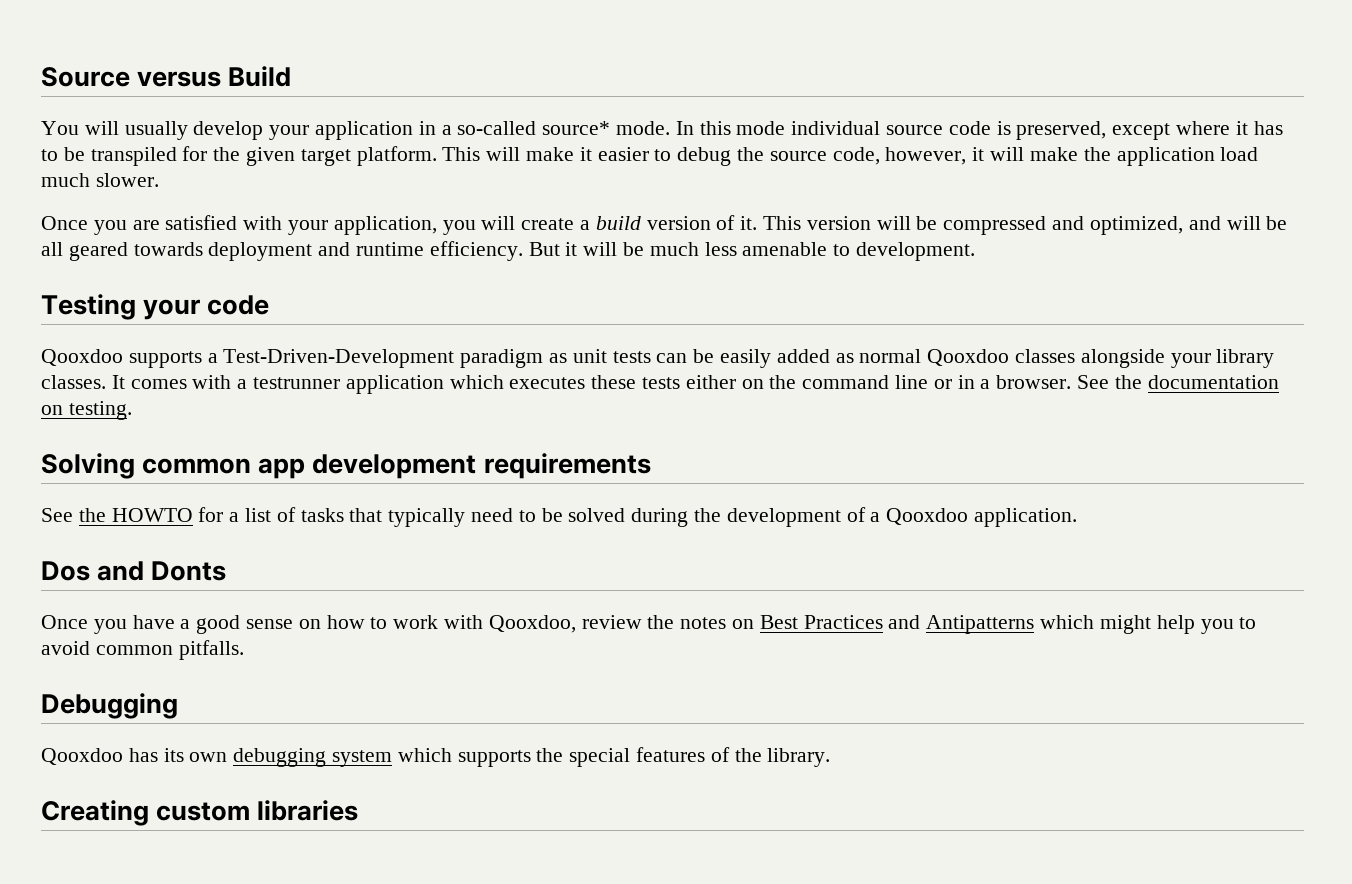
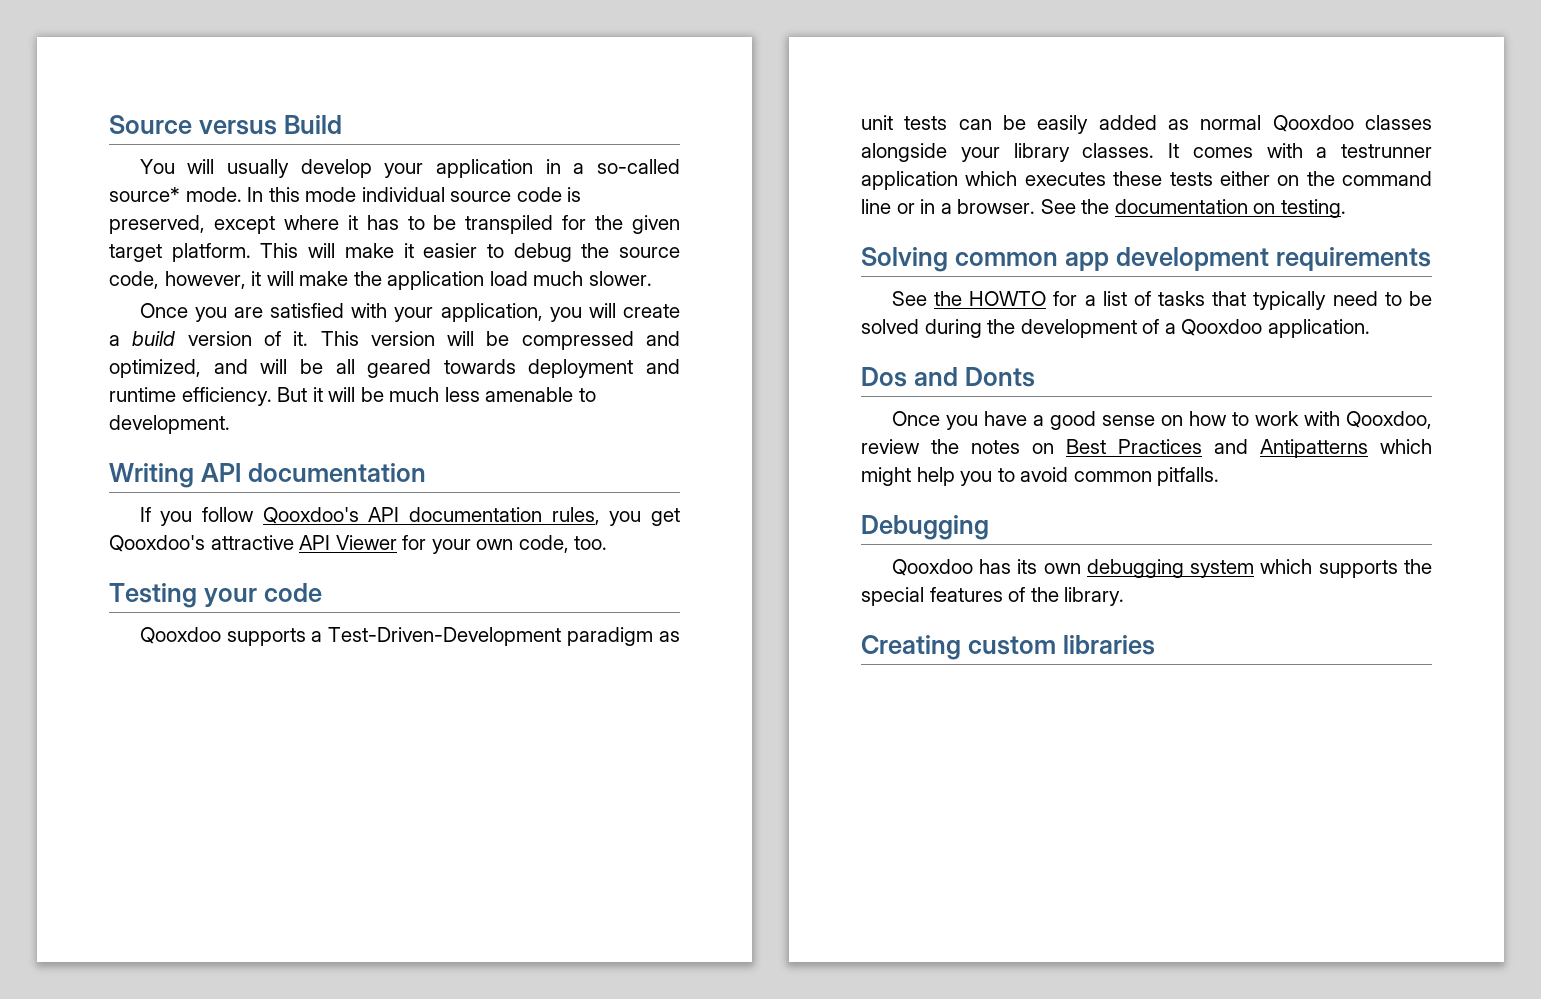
+ Writing API documentation
+ If you follow Qooxdoo's API documentation rules, you get Qooxdoo's attractive API Viewer for your own code, too.

